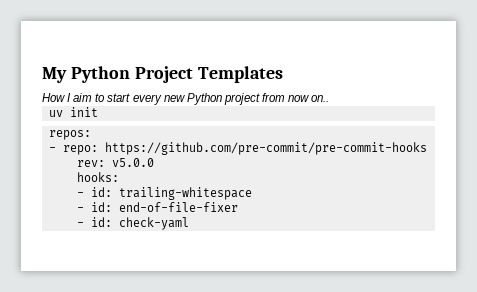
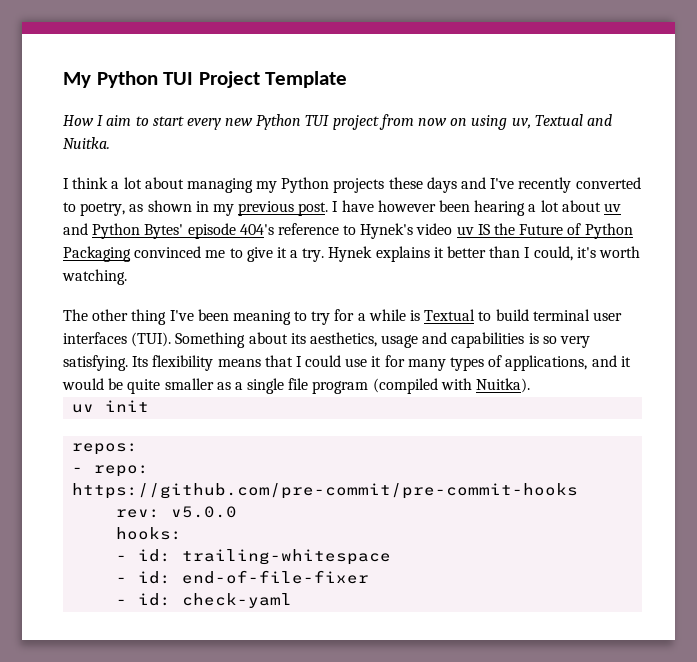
- My Python Project Templates
+ My Python TUI Project Template
- How I aim to start every new Python project from now on..
+ How I aim to start every new Python TUI project from now on using uv, Textual and Nuitka.
+ I think a lot about managing my Python projects these days and I've recently converted to poetry, as shown in my previous post. I have however been hearing a lot about uv and Python Bytes' episode 404's reference to Hynek's video uv IS the Future of Python Packaging convinced me to give it a try. Hynek explains it better than I could, it's worth watching.
+ The other thing I've been meaning to try for a while is Textual to build terminal user interfaces (TUI). Something about its aesthetics, usage and capabilities is so very satisfying. Its flexibility means that I could use it for many types of applications, and it would be quite smaller as a single file program (compiled with Nuitka).

